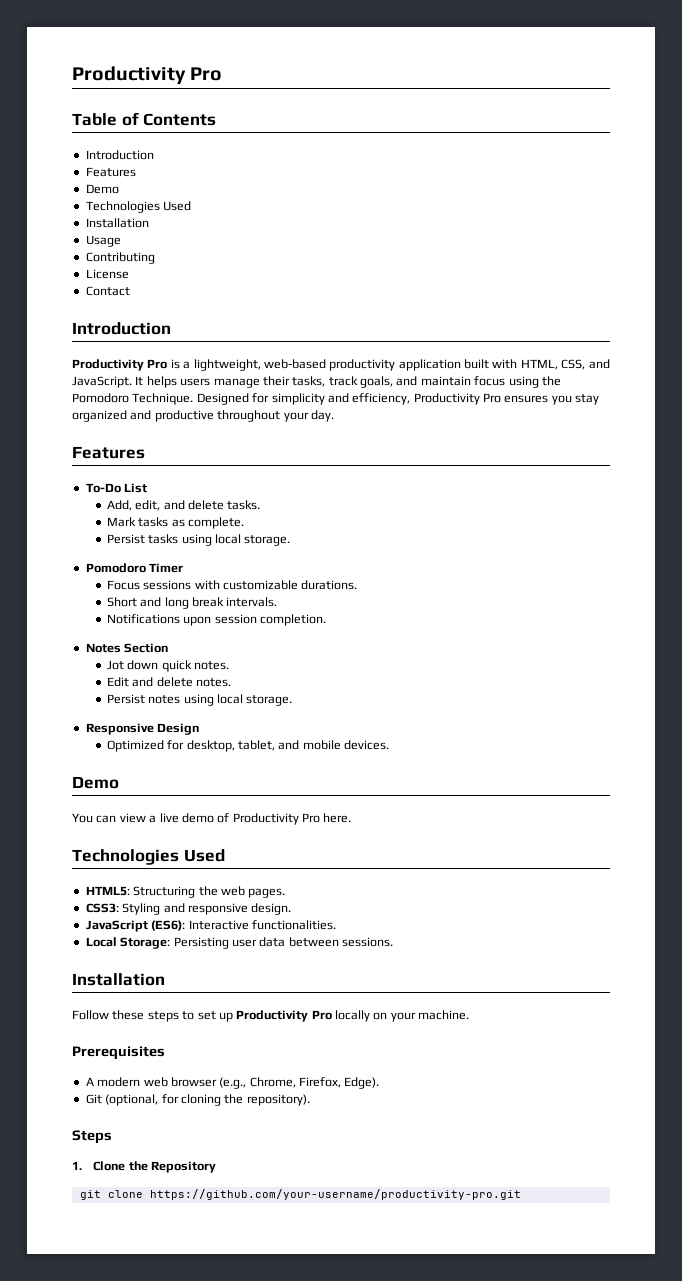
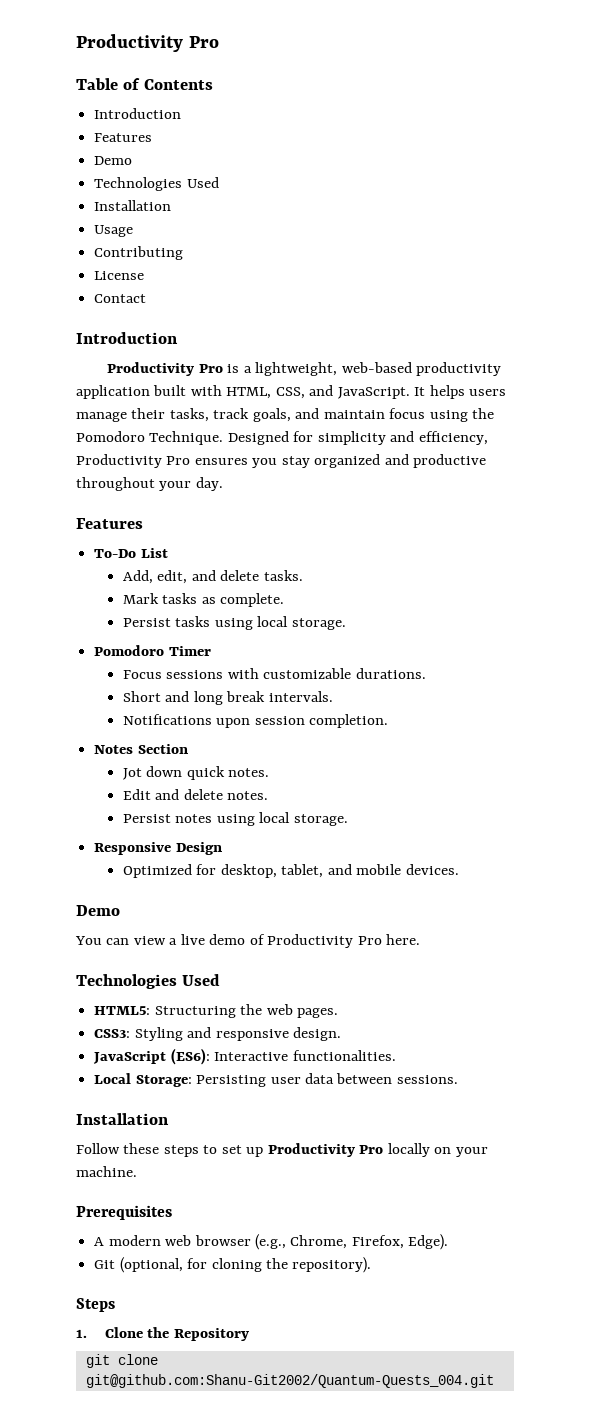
- git clone https://github.com/your-username/productivity-pro.git
+ git clone git@github.com:Shanu-Git2002/Quantum-Quests_004.git

